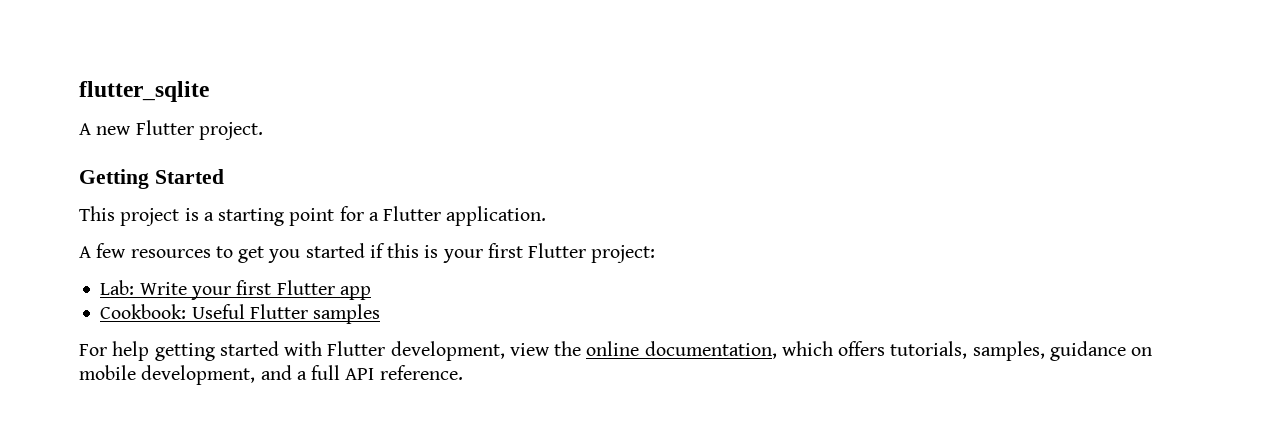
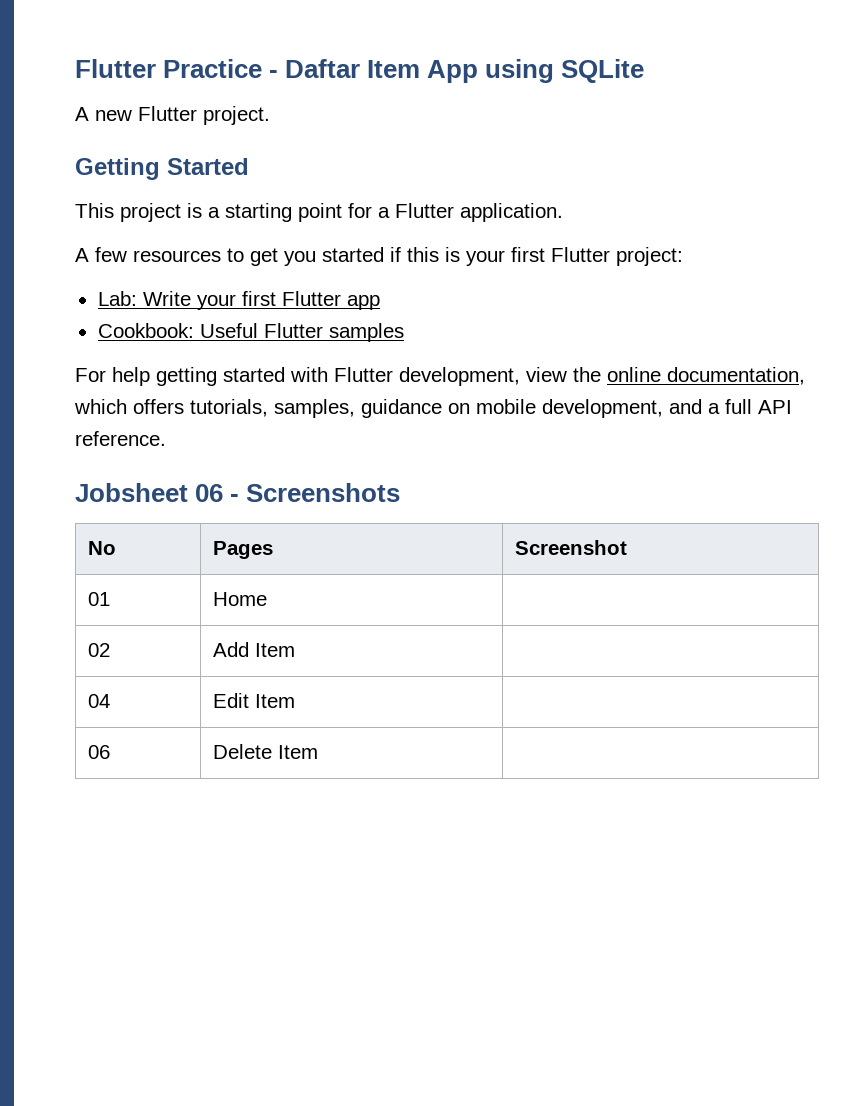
- flutter_sqlite
+ Flutter Practice - Daftar Item App using SQLite
+ Jobsheet 06 - Screenshots
+ No | Pages | Screenshot
+ 01 | Home |
+ 02 | Add Item |
+ 04 | Edit Item |
+ 06 | Delete Item |

